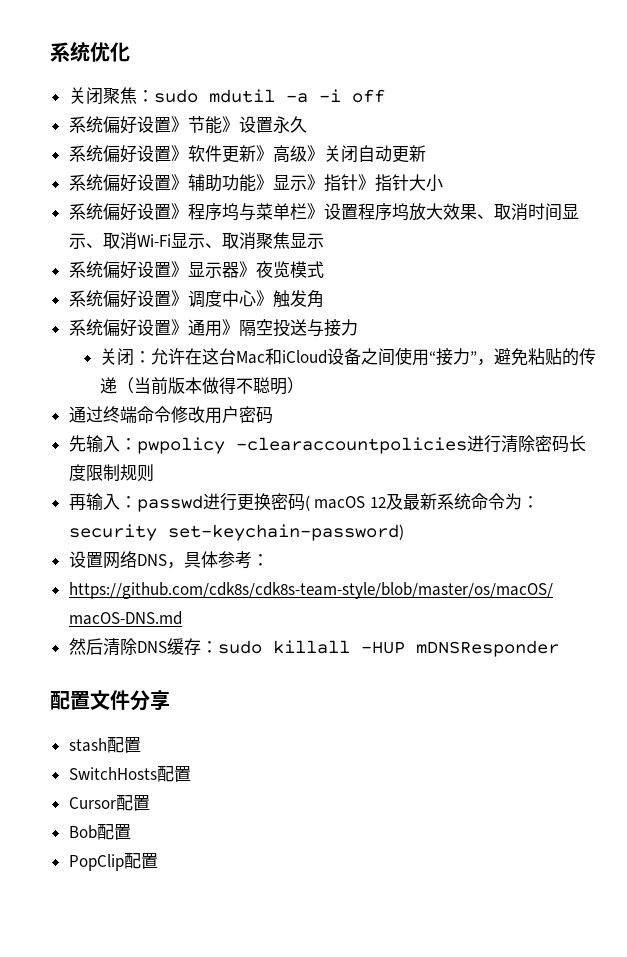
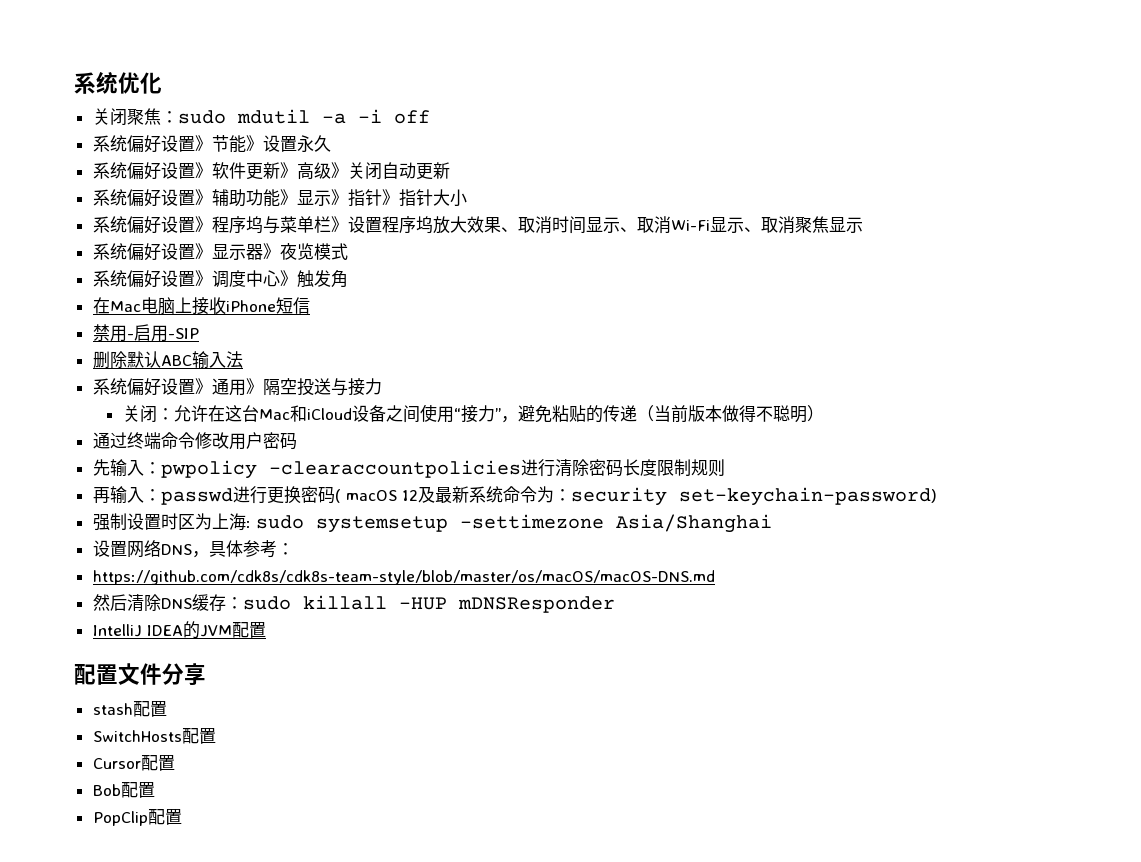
+ 在Mac电脑上接收iPhone短信
+ 禁用-启用-SIP
+ 删除默认ABC输入法
+ 强制设置时区为上海: sudo systemsetup -settimezone Asia/Shanghai
+ IntelliJ IDEA的JVM配置

